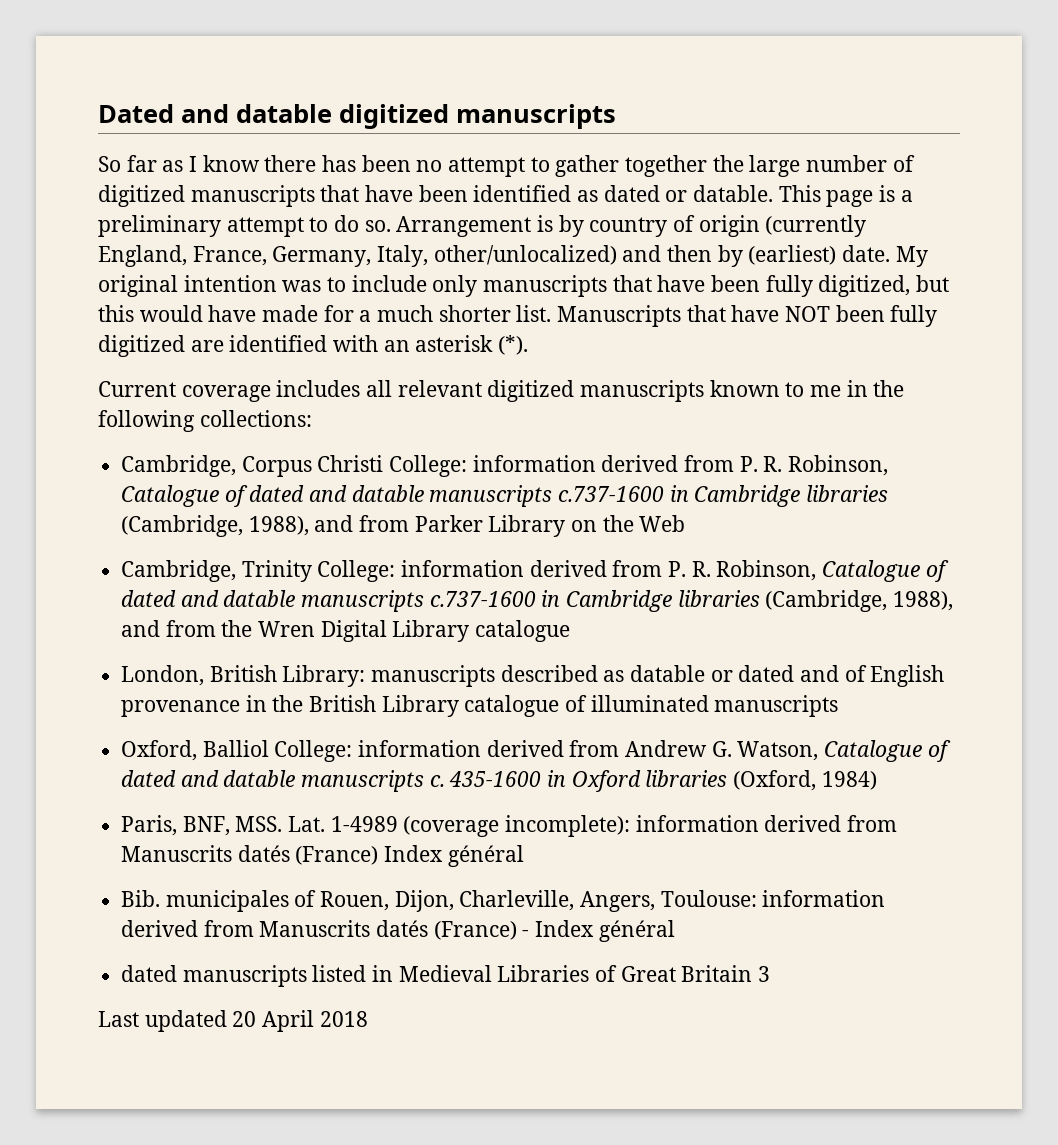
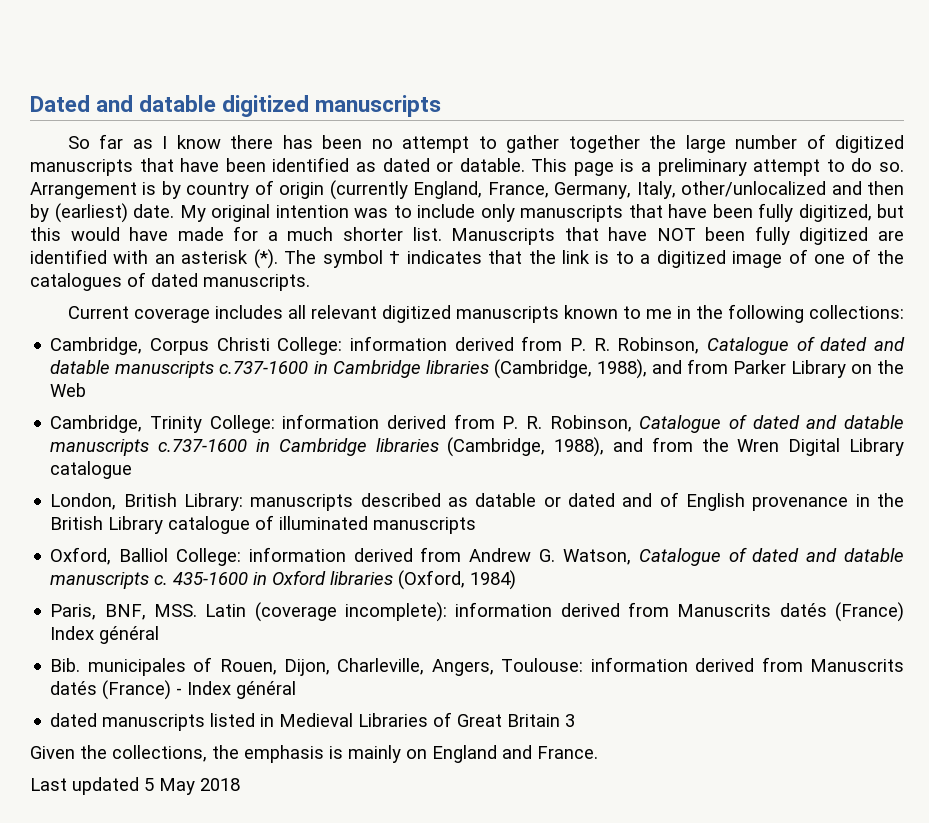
- Arrangement is by country of origin (currently England, France, Germany, Italy, other/unlocalized) and then by (earliest) date.
+ Arrangement is by country of origin (currently England, France, Germany, Italy, other/unlocalized and then by (earliest) date.
+ The symbol † indicates that the link is to a digitized image of one of the catalogues of dated manuscripts.
- Paris, BNF, MSS. Lat. 1-4989 (coverage incomplete): information derived from Manuscrits datés (France) Index général
+ Paris, BNF, MSS. Latin (coverage incomplete): information derived from Manuscrits datés (France) Index général
+ Given the collections, the emphasis is mainly on England and France.
- Last updated 20 April 2018
+ Last updated 5 May 2018

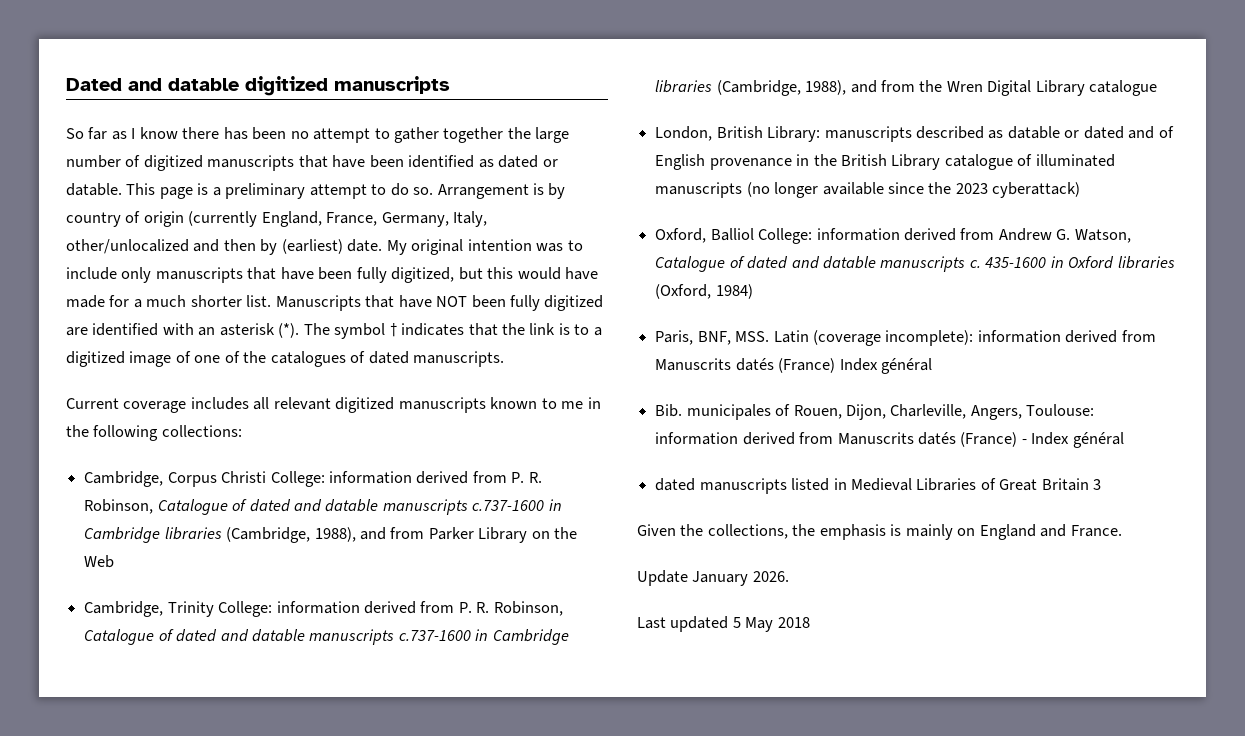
- London, British Library: manuscripts described as datable or dated and of English provenance in the British Library catalogue of illuminated manuscripts
+ London, British Library: manuscripts described as datable or dated and of English provenance in the British Library catalogue of illuminated manuscripts (no longer available since the 2023 cyberattack)
+ Update January 2026.

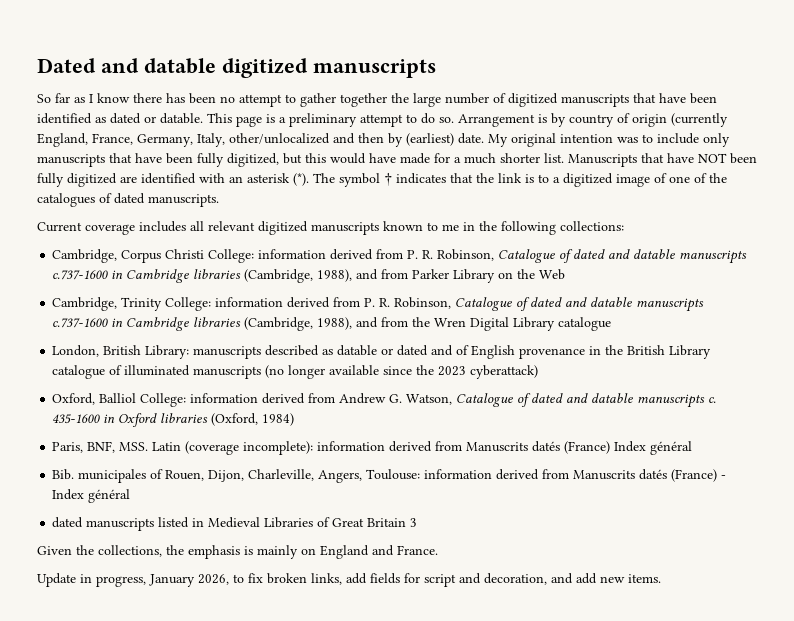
- Update January 2026.
- Last updated 5 May 2018
+ Update in progress, January 2026, to fix broken links, add fields for script and decoration, and add new items.

